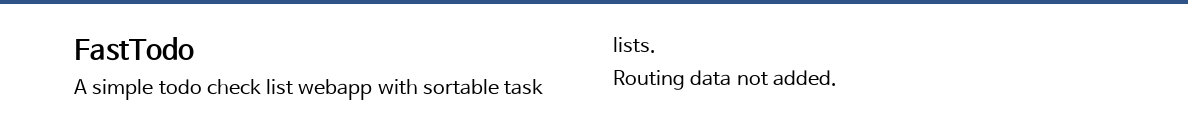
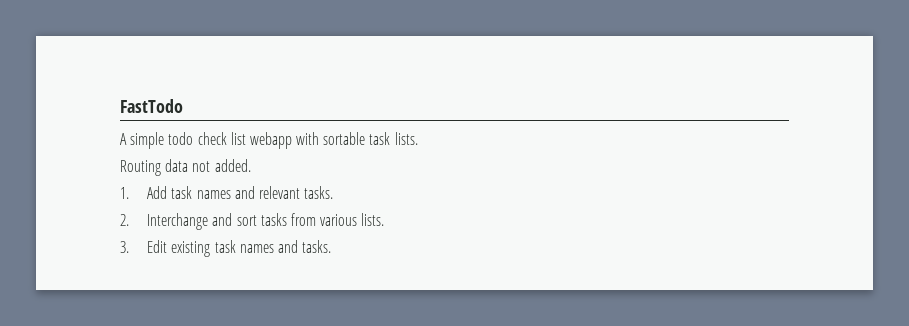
+ 1. Add task names and relevant tasks.
+ 2. Interchange and sort tasks from various lists.
+ 3. Edit existing task names and tasks.

